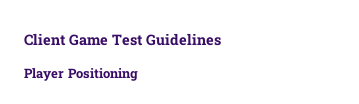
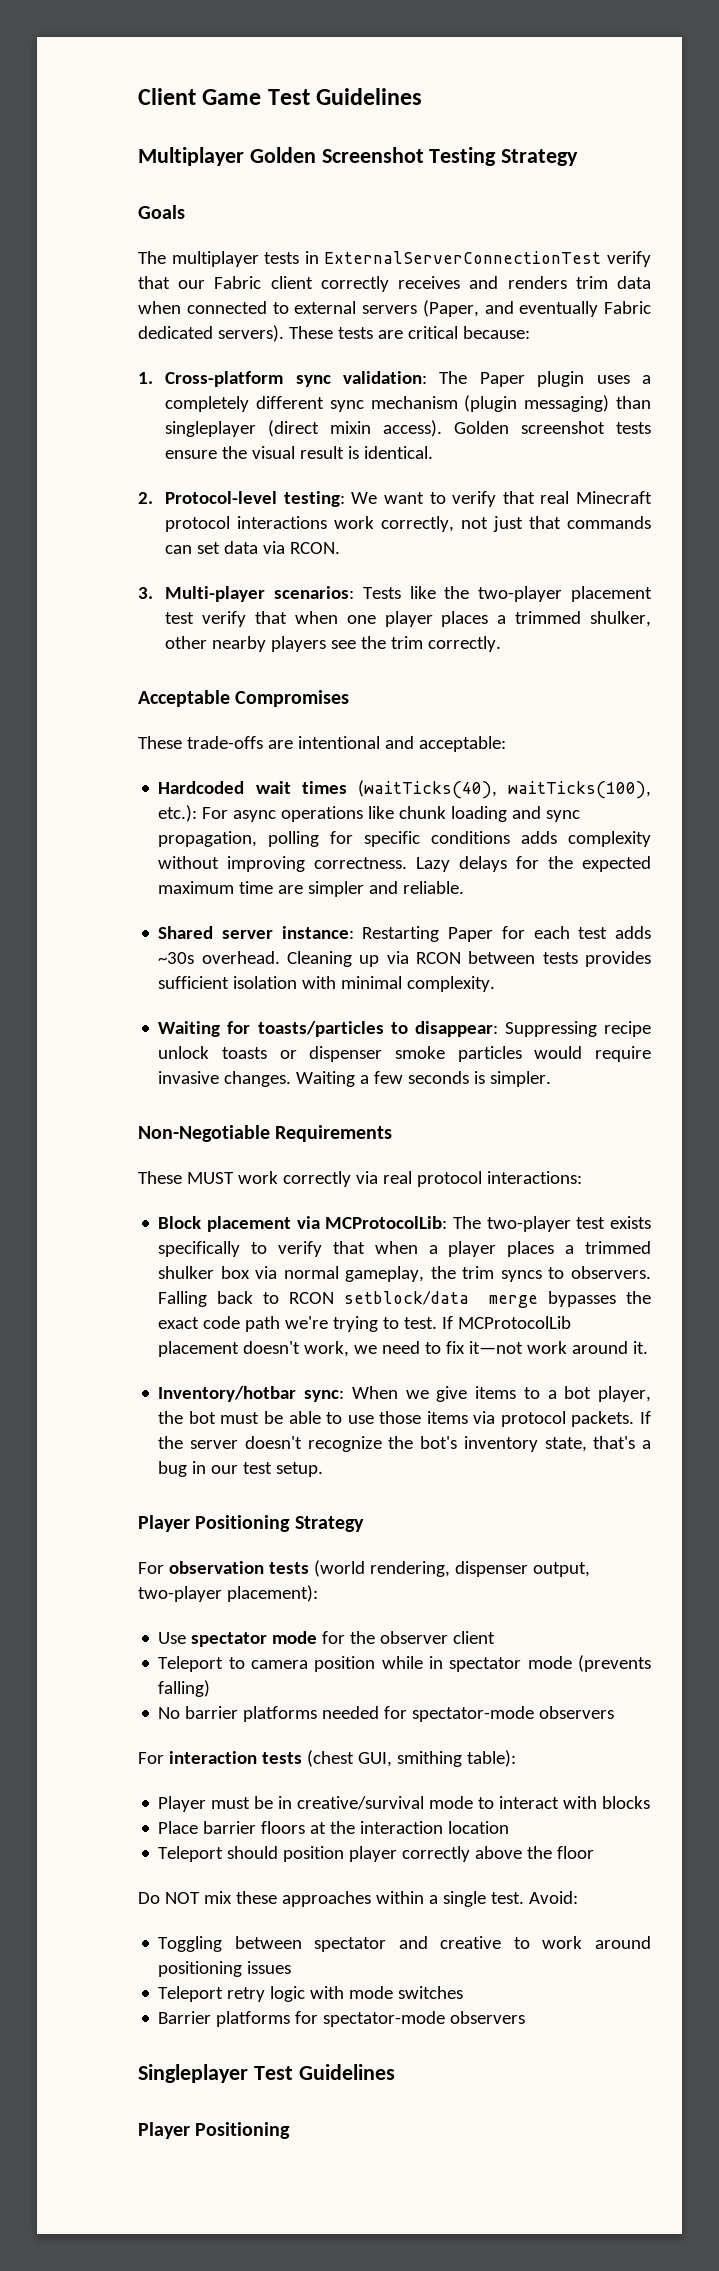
+ Multiplayer Golden Screenshot Testing Strategy
+ Goals
+ The multiplayer tests in ExternalServerConnectionTest verify that our Fabric client correctly receives and renders trim data when connected to external servers (Paper, and eventually Fabric dedicated servers). These tests are critical because:
+ 1. Cross-platform sync validation: The Paper plugin uses a completely different sync mechanism (plugin messaging) than singleplayer (direct mixin access). Golden screenshot tests ensure the visual result is identical.
+ 2. Protocol-level testing: We want to verify that real Minecraft protocol interactions work correctly, not just that commands can set data via RCON.
+ 3. Multi-player scenarios: Tests like the two-player placement test verify that when one player places a trimmed shulker, other nearby players see the trim correctly.
+ Acceptable Compromises
+ These trade-offs are intentional and acceptable:
+ Hardcoded wait times (waitTicks(40), waitTicks(100), etc.): For async operations like chunk loading and sync propagation, polling for specific conditions adds complexity without improving correctness. Lazy delays for the expected maximum time are simpler and reliable.
+ Shared server instance: Restarting Paper for each test adds ~30s overhead. Cleaning up via RCON between tests provides sufficient isolation with minimal complexity.
+ Waiting for toasts/particles to disappear: Suppressing recipe unlock toasts or dispenser smoke particles would require invasive changes. Waiting a few seconds is simpler.
+ Non-Negotiable Requirements
+ These MUST work correctly via real protocol interactions:
+ Block placement via MCProtocolLib: The two-player test exists specifically to verify that when a player places a trimmed shulker box via normal gameplay, the trim syncs to observers. Falling back to RCON setblock/data merge bypasses the exact code path we're trying to test. If MCProtocolLib placement doesn't work, we need to fix it—not work around it.
+ Inventory/hotbar sync: When we give items to a bot player, the bot must be able to use those items via protocol packets. If the server doesn't recognize the bot's inventory state, that's a bug in our test setup.
+ Player Positioning Strategy
+ For observation tests (world rendering, dispenser output, two-player placement):
+ Use spectator mode for the observer client
+ Teleport to camera position while in spectator mode (prevents falling)
+ No barrier platforms needed for spectator-mode observers
+ For interaction tests (chest GUI, smithing table):
+ Player must be in creative/survival mode to interact with blocks
+ Place barrier floors at the interaction location
+ Teleport should position player correctly above the floor
+ Do NOT mix these approaches within a single test. Avoid:
+ Toggling between spectator and creative to work around positioning issues
+ Teleport retry logic with mode switches
+ Barrier platforms for spectator-mode observers
+ Singleplayer Test Guidelines

